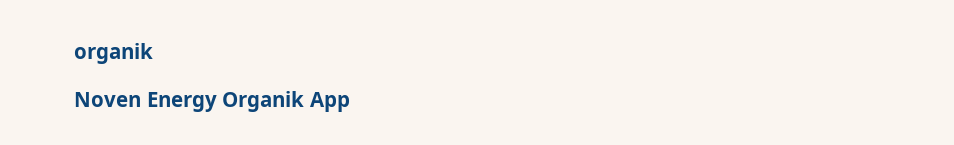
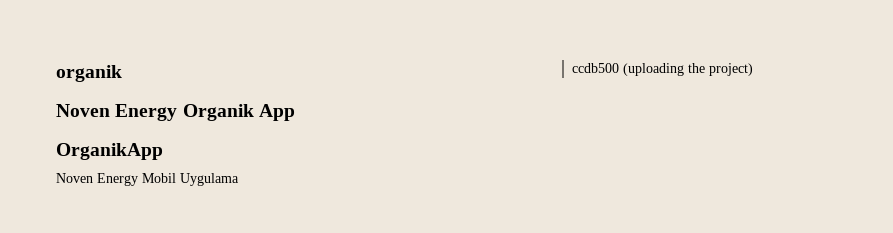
+ OrganikApp
+ Noven Energy Mobil Uygulama
+ ccdb500 (uploading the project)

